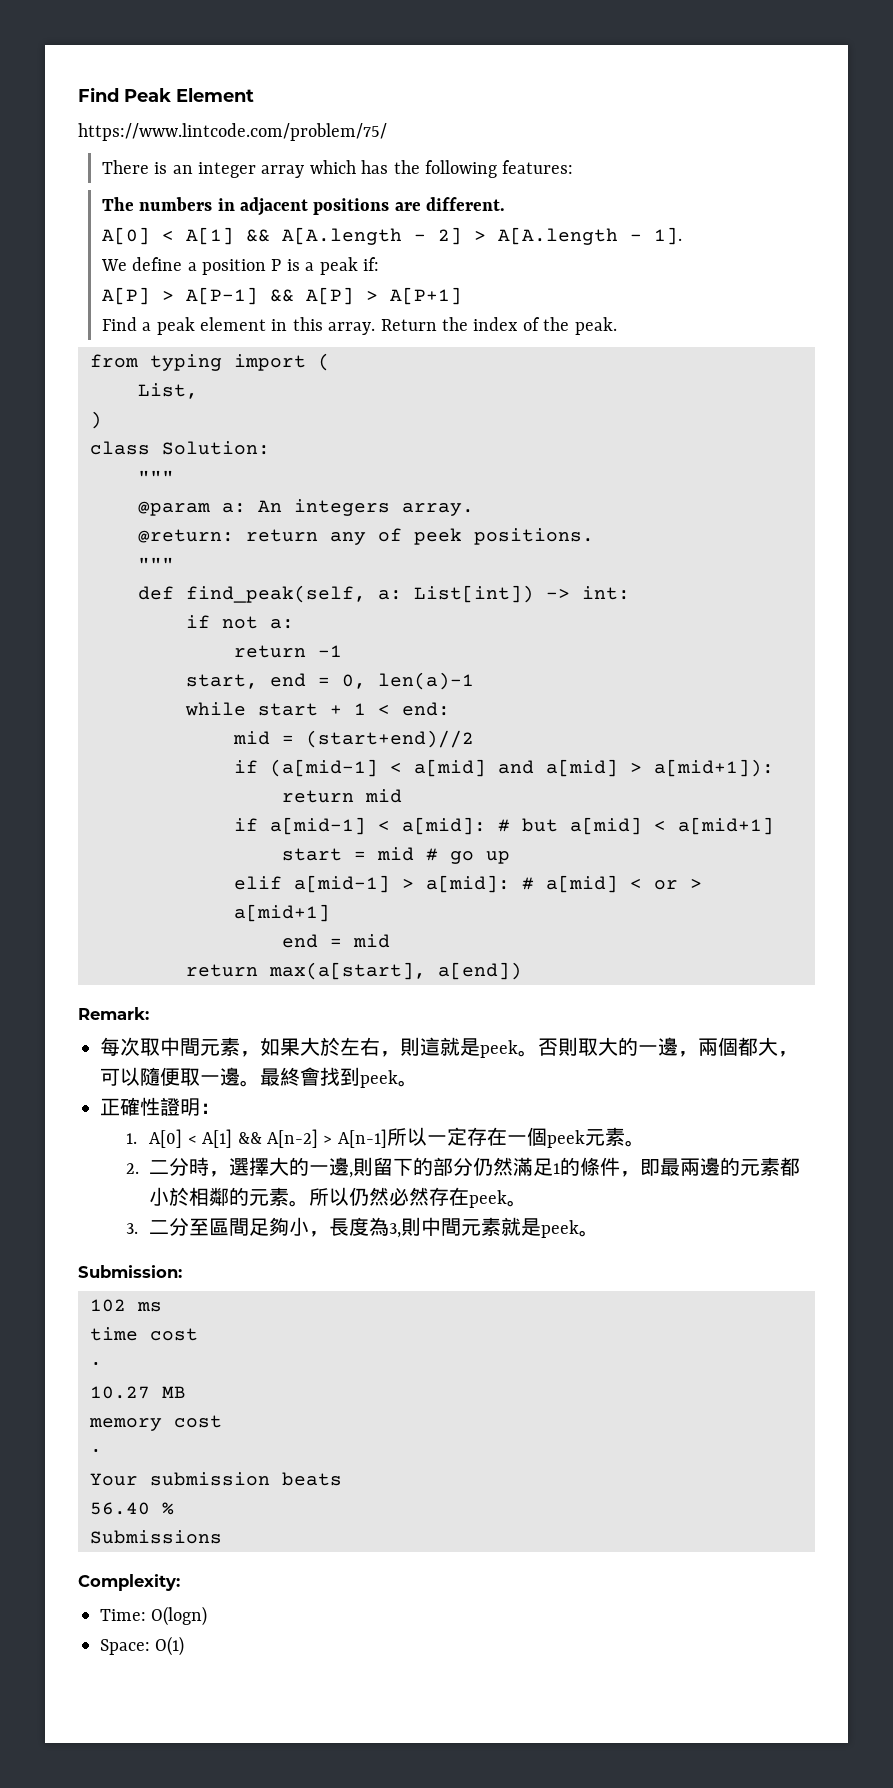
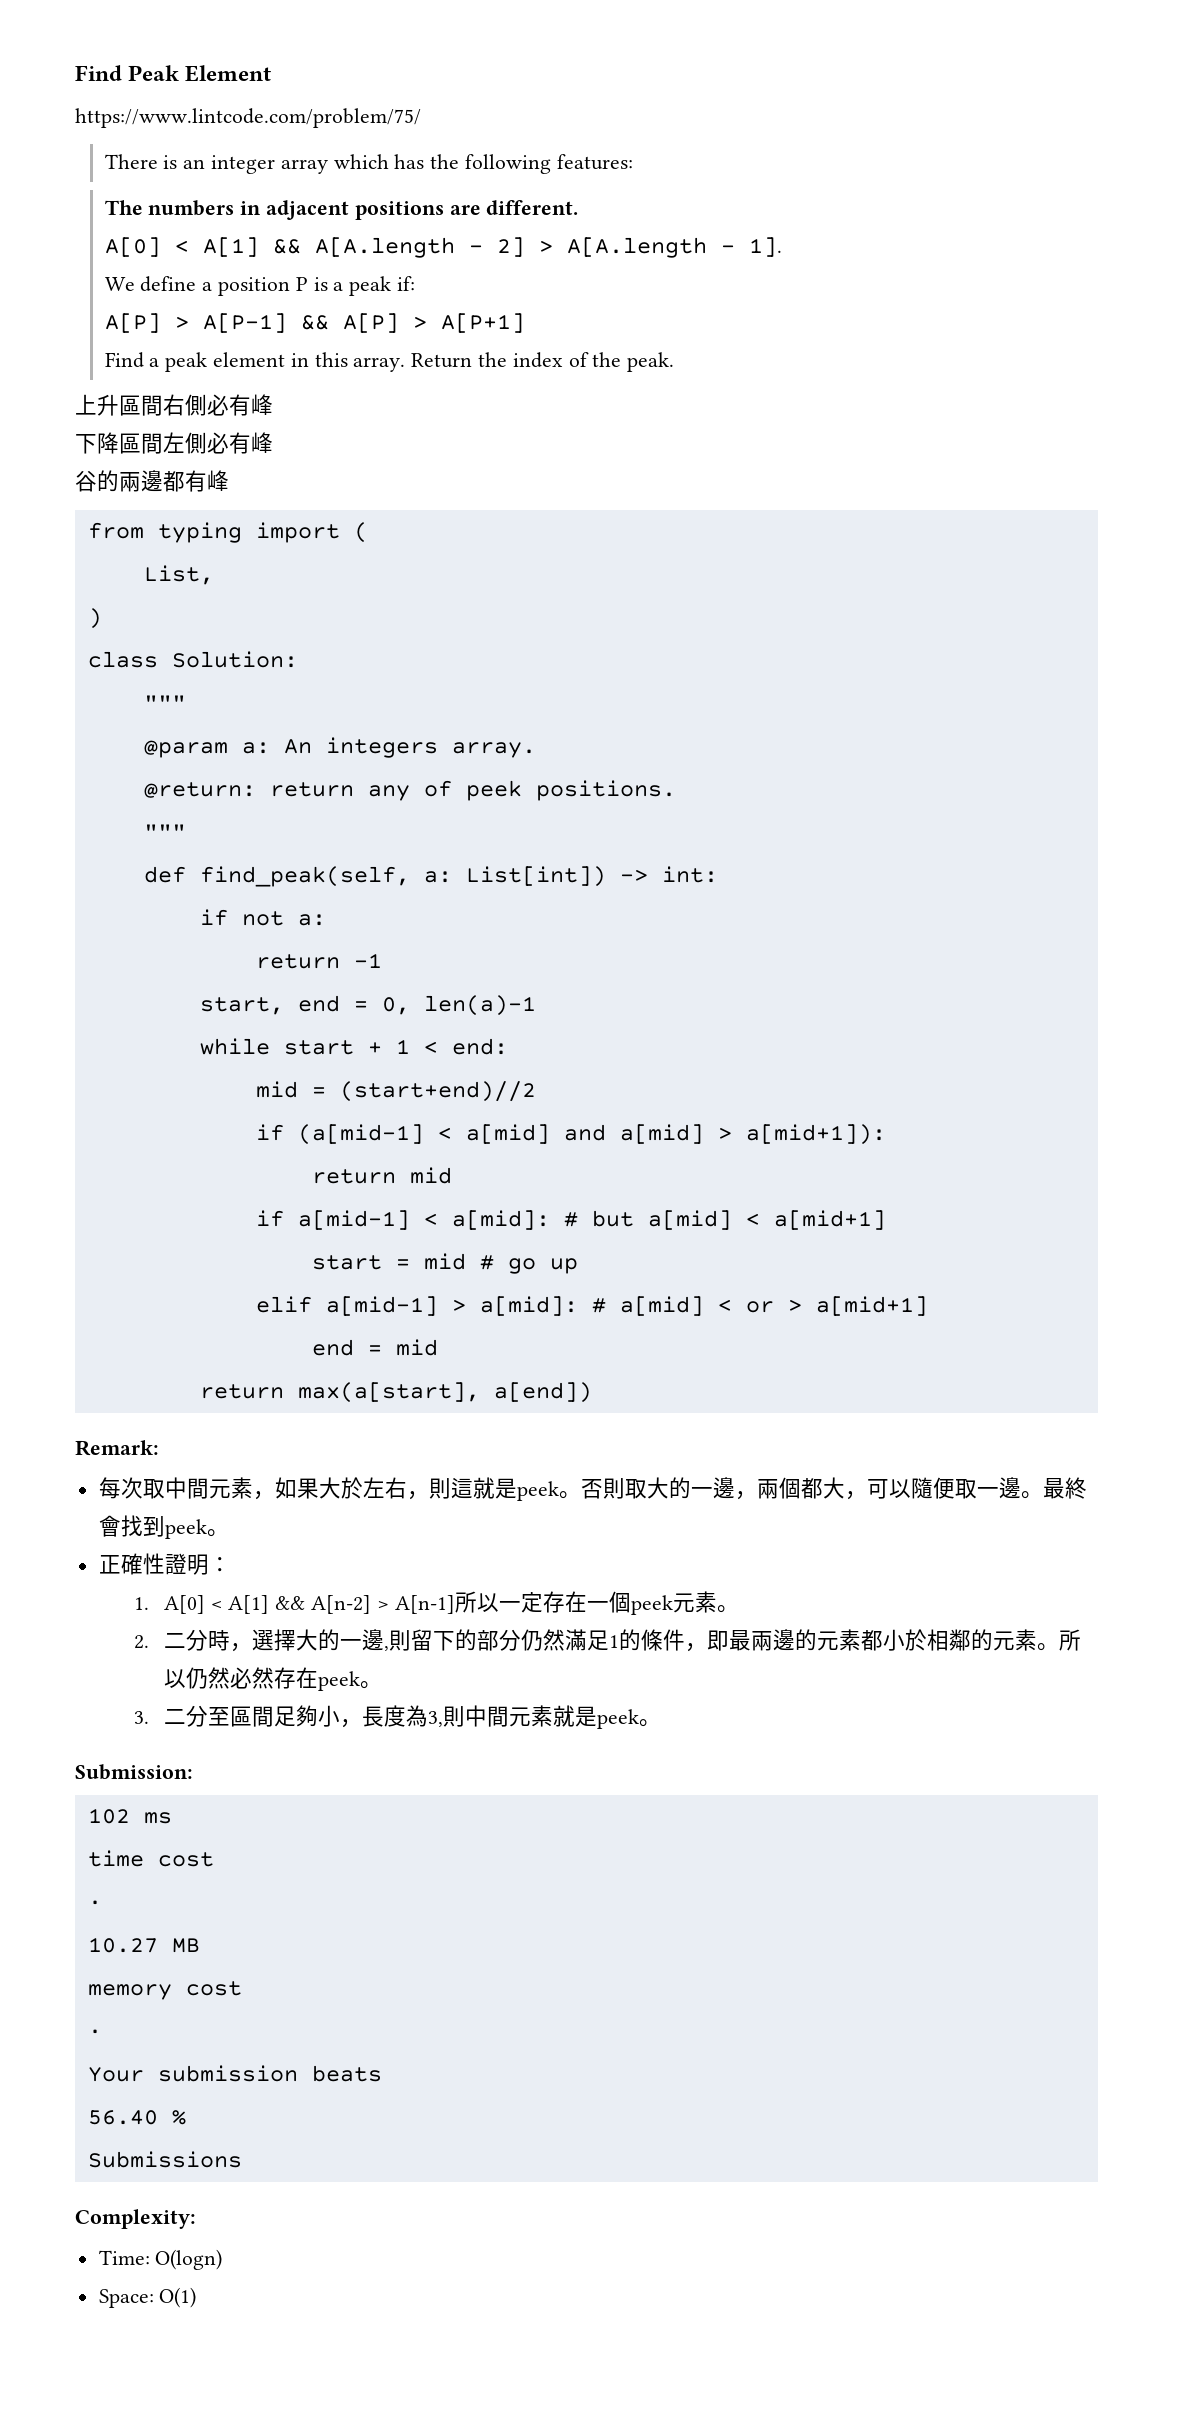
+ 上升區間右側必有峰
+ 下降區間左側必有峰
+ 谷的兩邊都有峰

